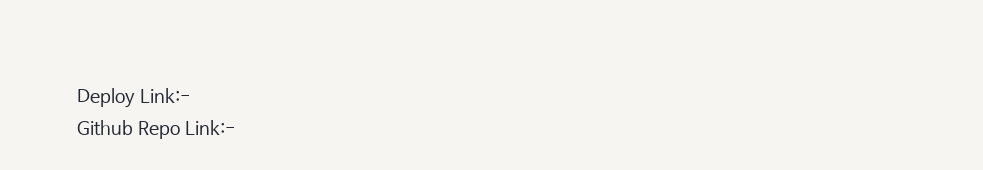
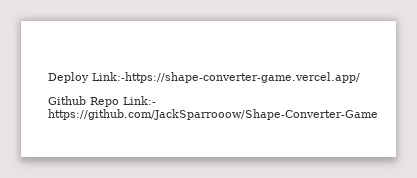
- Deploy Link:-
+ Deploy Link:-https://shape-converter-game.vercel.app/
- Github Repo Link:-
+ Github Repo Link:- https://github.com/JackSparrooow/Shape-Converter-Game

